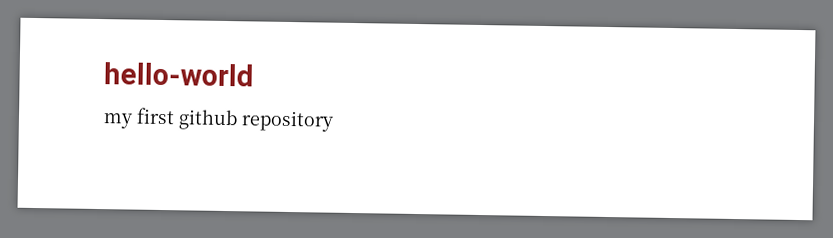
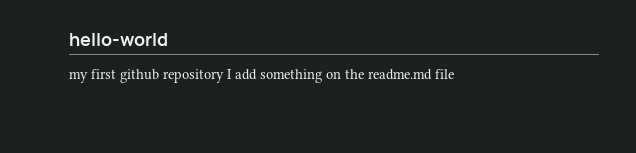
- my first github repository
+ my first github repository I add something on the readme.md file

